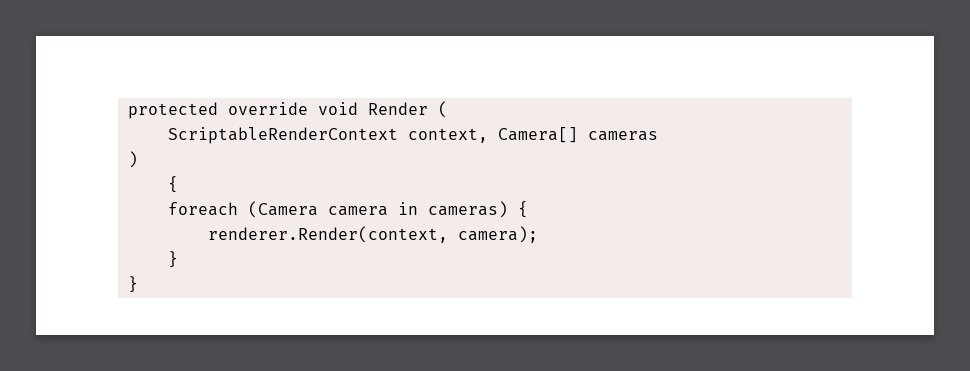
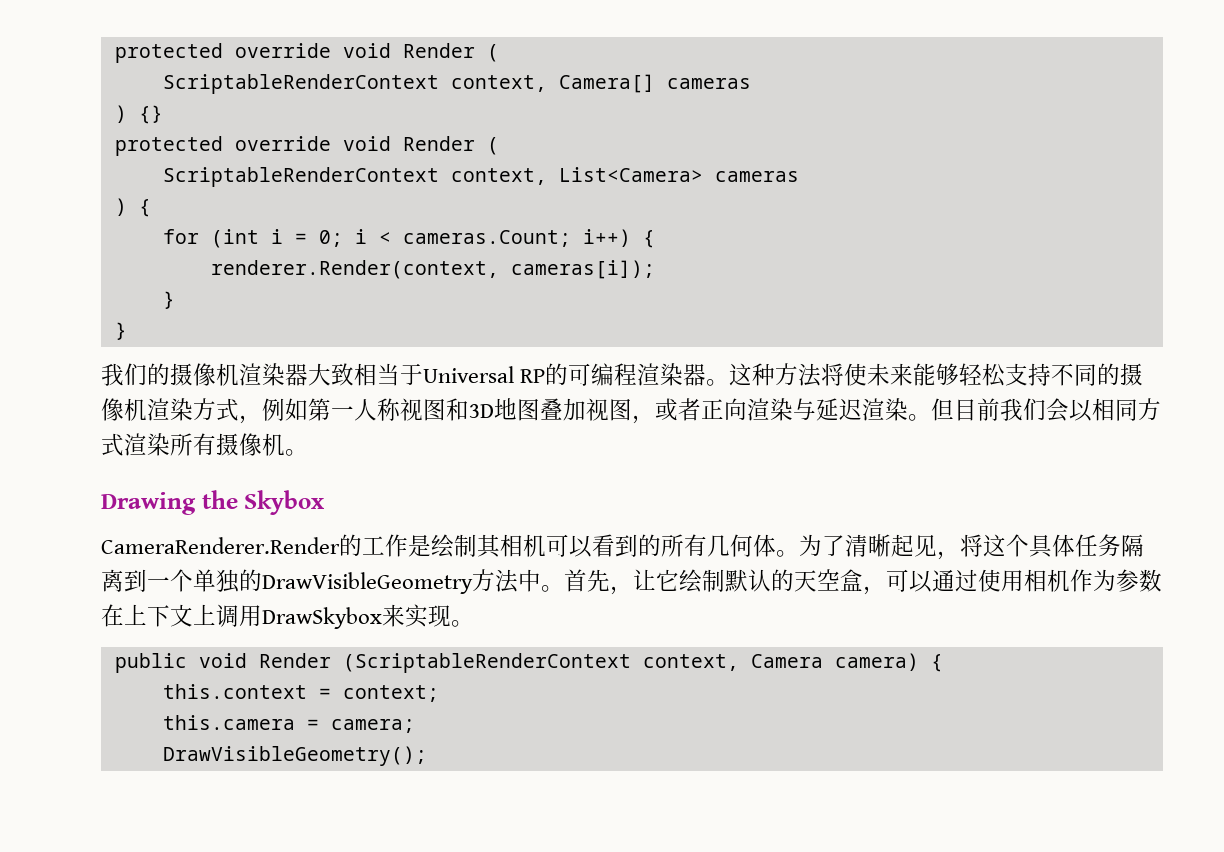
- )
- {
- foreach (Camera camera in cameras) {
+ ) {}
+ protected override void Render (
+ ScriptableRenderContext context, List<Camera> cameras
+ ) {
+ for (int i = 0; i < cameras.Count; i++) {
- renderer.Render(context, camera);
+ renderer.Render(context, cameras[i]);
+ 我们的摄像机渲染器大致相当于Universal RP的可编程渲染器。这种方法将使未来能够轻松支持不同的摄像机渲染方式，例如第一人称视图和3D地图叠加视图，或者正向渲染与延迟渲染。但目前我们会以相同方式渲染所有摄像机。
+ Drawing the Skybox
+ CameraRenderer.Render的工作是绘制其相机可以看到的所有几何体。为了清晰起见，将这个具体任务隔离到一个单独的DrawVisibleGeometry方法中。首先，让它绘制默认的天空盒，可以通过使用相机作为参数在上下文上调用DrawSkybox来实现。
+ public void Render (ScriptableRenderContext context, Camera camera) {
+ this.context = context;
+ this.camera = camera;
+ DrawVisibleGeometry();

